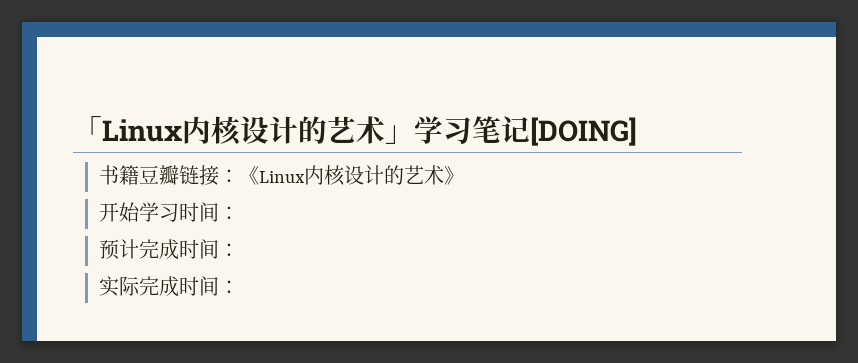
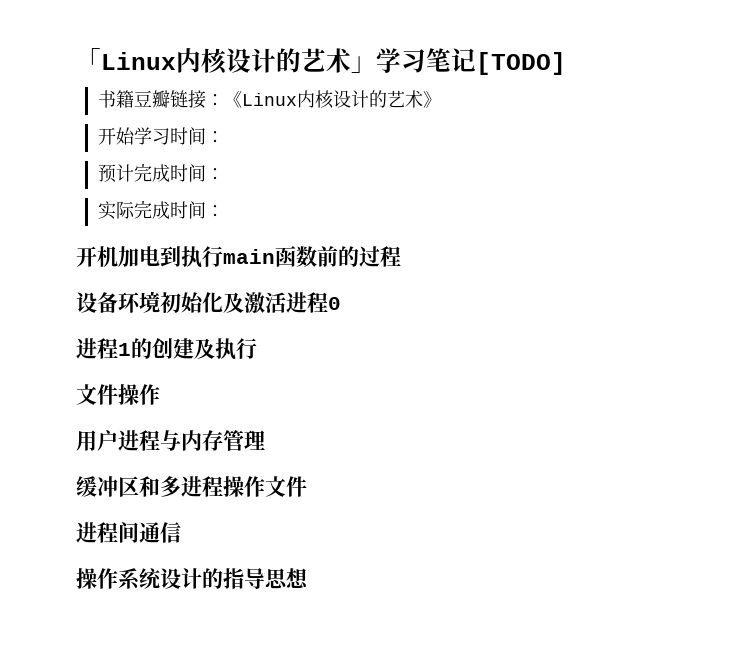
- 「Linux内核设计的艺术」学习笔记[DOING]
+ 「Linux内核设计的艺术」学习笔记[TODO]
+ 开机加电到执行main函数前的过程
+ 设备环境初始化及激活进程0
+ 进程1的创建及执行
+ 文件操作
+ 用户进程与内存管理
+ 缓冲区和多进程操作文件
+ 进程间通信
+ 操作系统设计的指导思想

